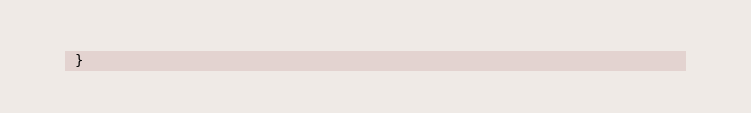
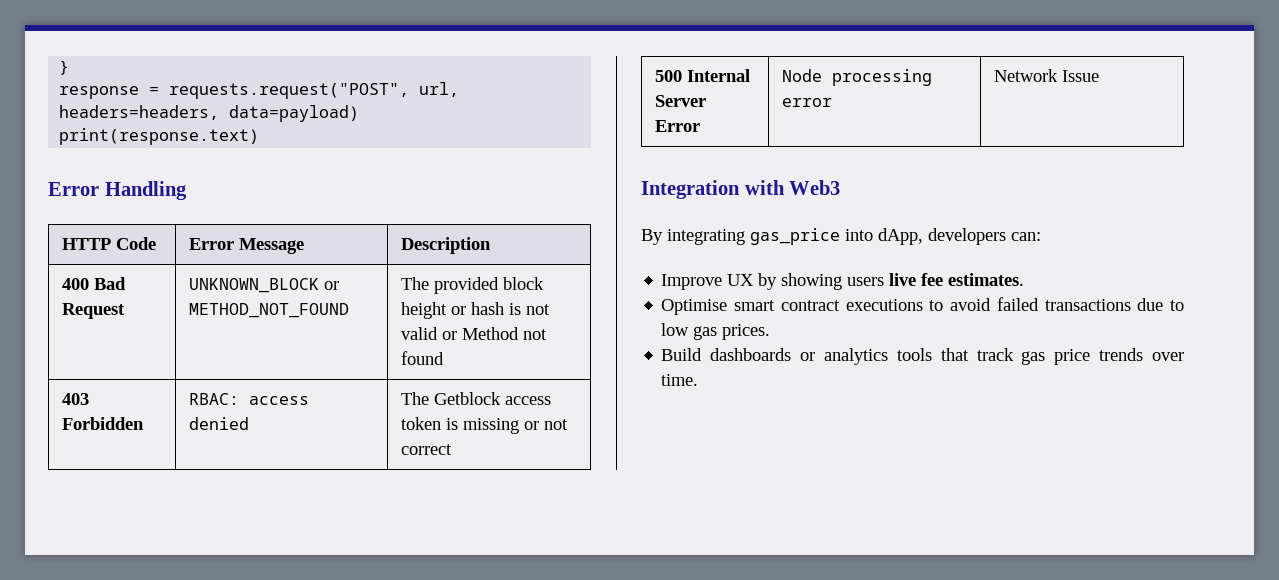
+ response = requests.request("POST", url, headers=headers, data=payload)
+ print(response.text)
+ Error Handling
+ HTTP Code | Error Message | Description
+ 400 Bad Request | UNKNOWN_BLOCK or METHOD_NOT_FOUND | The provided block height or hash is not valid or Method not found
+ 403 Forbidden | RBAC: access denied | The Getblock access token is missing or not correct
+ 500 Internal Server Error | Node processing error | Network Issue
+ Integration with Web3
+ By integrating gas_price into dApp, developers can:
+ Improve UX by showing users live fee estimates.
+ Optimise smart contract executions to avoid failed transactions due to low gas prices.
+ Build dashboards or analytics tools that track gas price trends over time.

